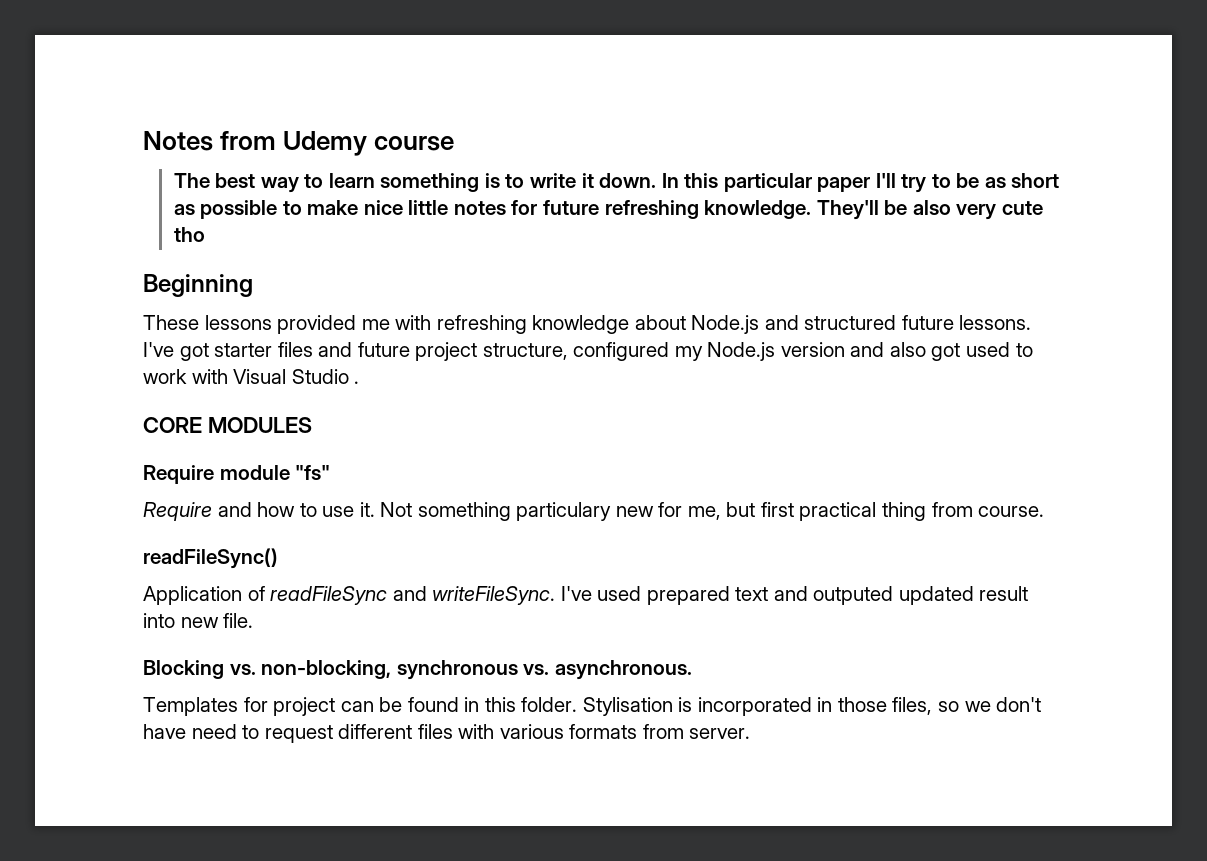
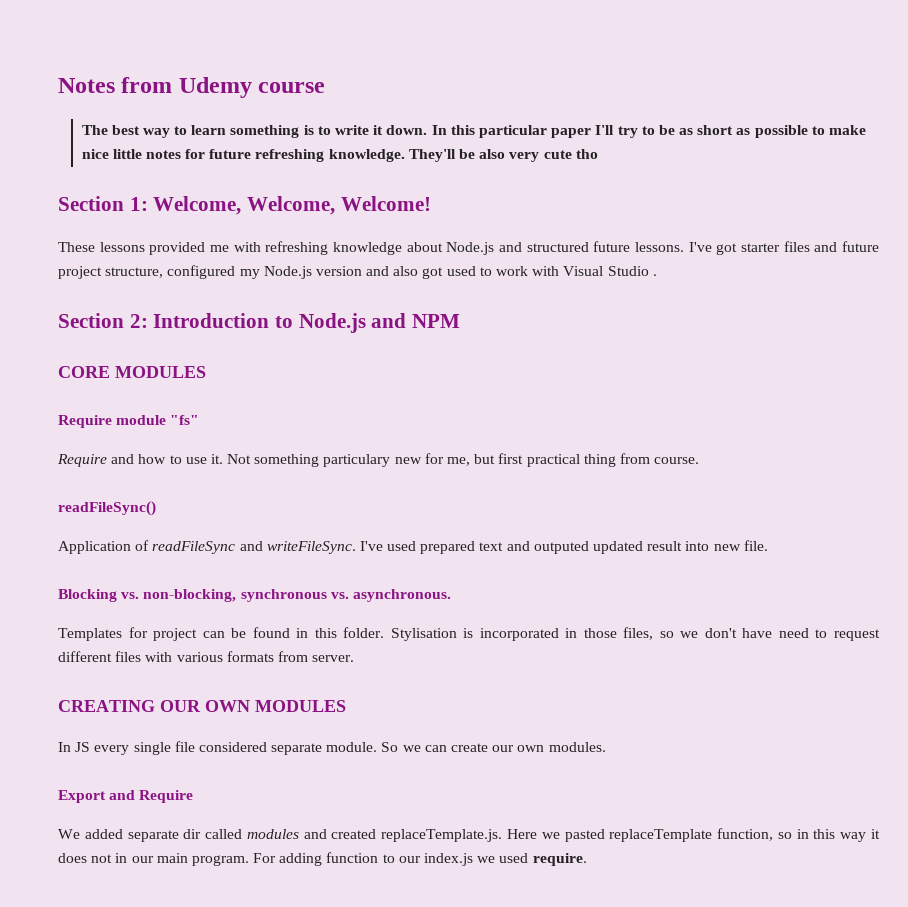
- Beginning
+ Section 1: Welcome, Welcome, Welcome!
+ Section 2: Introduction to Node.js and NPM
+ CREATING OUR OWN MODULES
+ In JS every single file considered separate module. So we can create our own modules.
+ Export and Require
+ We added separate dir called modules and created replaceTemplate.js. Here we pasted replaceTemplate function, so in this way it does not in our main program. For adding function to our index.js we used require.

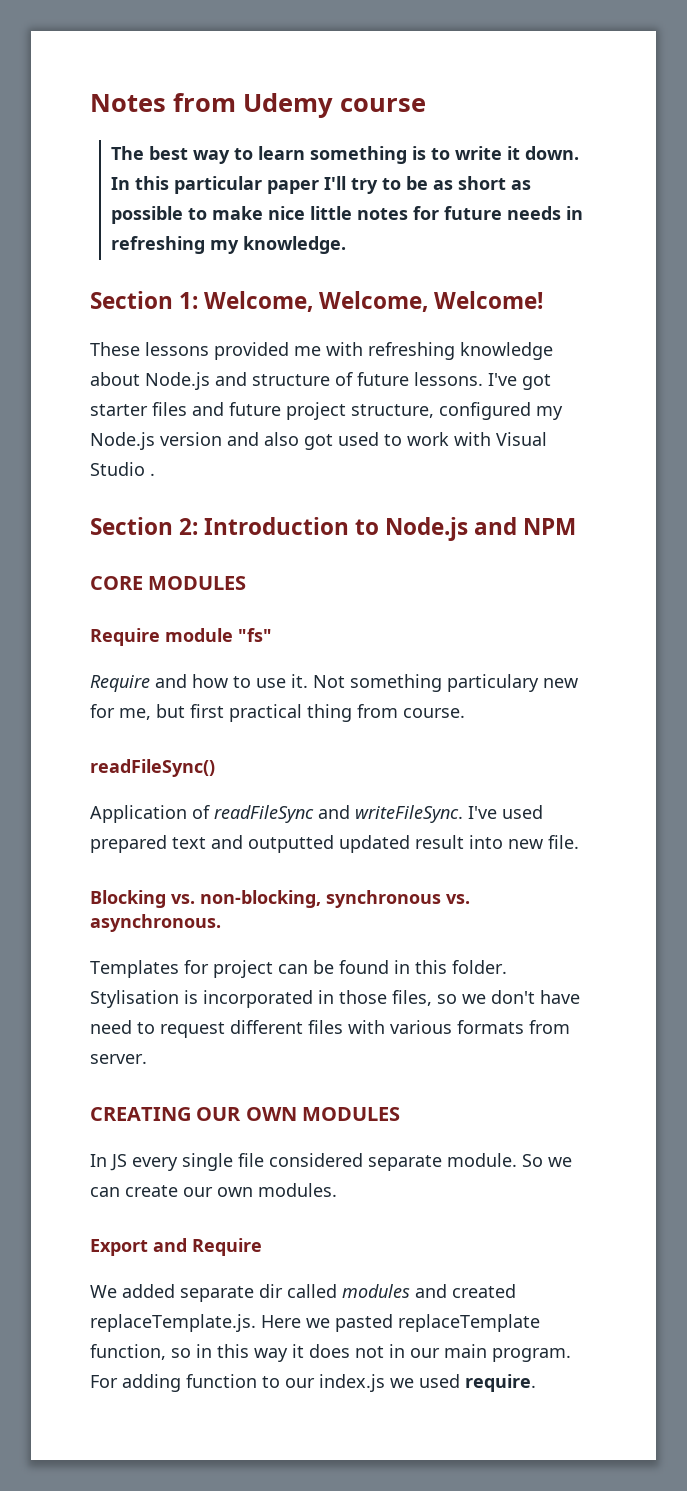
- In this particular paper I'll try to be as short as possible to make nice little notes for future refreshing knowledge. They'll be also very cute tho
+ In this particular paper I'll try to be as short as possible to make nice little notes for future needs in refreshing my knowledge.
- These lessons provided me with refreshing knowledge about Node.js and structured future lessons.
+ These lessons provided me with refreshing knowledge about Node.js and structure of future lessons.
- I've used prepared text and outputed updated result into new file.
+ I've used prepared text and outputted updated result into new file.

